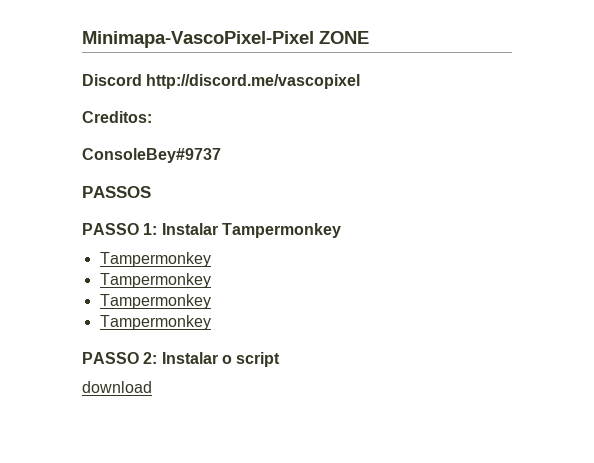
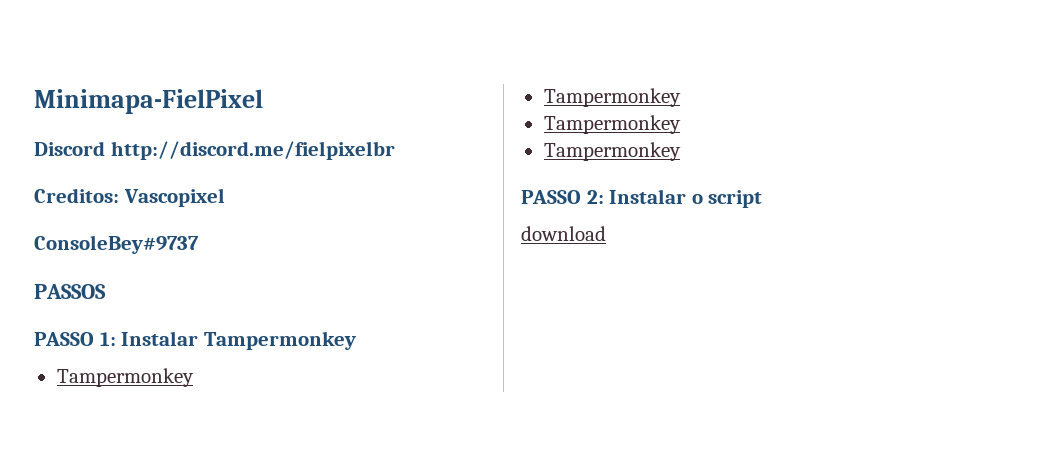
- Minimapa-VascoPixel-Pixel ZONE
+ Minimapa-FielPixel
- Discord http://discord.me/vascopixel
+ Discord http://discord.me/fielpixelbr
- Creditos:
+ Creditos: Vascopixel

